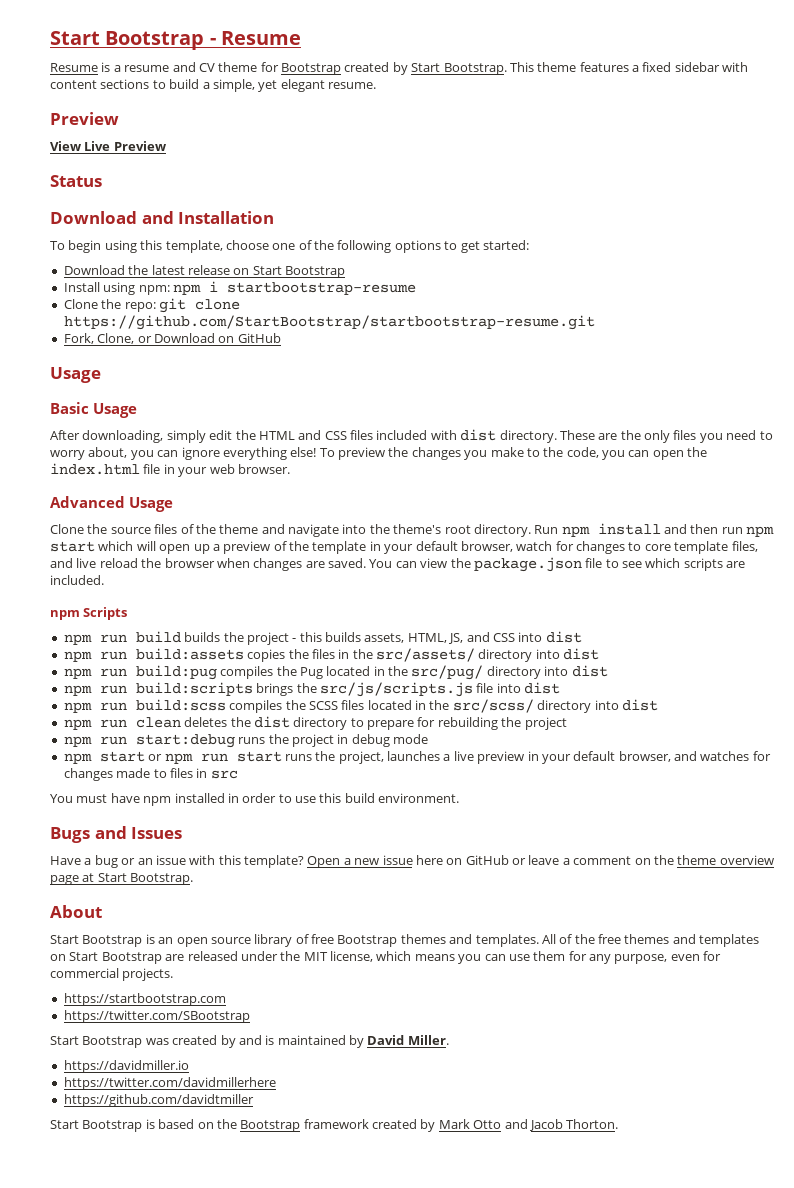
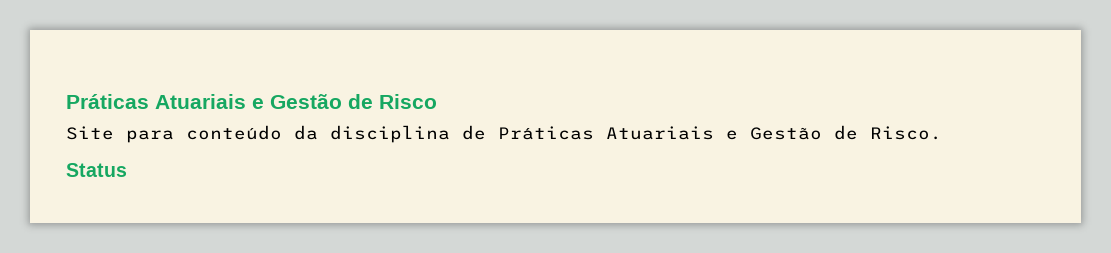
- Start Bootstrap - Resume
- Resume is a resume and CV theme for Bootstrap created by Start Bootstrap. This theme features a fixed sidebar with content sections to build a simple, yet elegant resume.
- Preview
- View Live Preview
+ Práticas Atuariais e Gestão de Risco
+ Site para conteúdo da disciplina de Práticas Atuariais e Gestão de Risco.
  Status
- Download and Installation
- To begin using this template, choose one of the following options to get started:
- Download the latest release on Start Bootstrap
- Install using npm: npm i startbootstrap-resume
- Clone the repo: git clone https://github.com/StartBootstrap/startbootstrap-resume.git
- Fork, Clone, or Download on GitHub
- Usage
- Basic Usage
- After downloading, simply edit the HTML and CSS files included with dist directory. These are the only files you need to worry about, you can ignore everything else! To preview the changes you make to the code, you can open the index.html file in your web browser.
- Advanced Usage
- Clone the source files of the theme and navigate into the theme's root directory. Run npm install and then run npm start which will open up a preview of the template in your default browser, watch for changes to core template files, and live reload the browser when changes are saved. You can view the package.json file to see which scripts are included.
- npm Scripts
- npm run build builds the project - this builds assets, HTML, JS, and CSS into dist
- npm run build:assets copies the files in the src/assets/ directory into dist
- npm run build:pug compiles the Pug located in the src/pug/ directory into dist
- npm run build:scripts brings the src/js/scripts.js file into dist
- npm run build:scss compiles the SCSS files located in the src/scss/ directory into dist
- npm run clean deletes the dist directory to prepare for rebuilding the project
- npm run start:debug runs the project in debug mode
- npm start or npm run start runs the project, launches a live preview in your default browser, and watches for changes made to files in src
- You must have npm installed in order to use this build environment.
- Bugs and Issues
- Have a bug or an issue with this template? Open a new issue here on GitHub or leave a comment on the theme overview page at Start Bootstrap.
- About
- Start Bootstrap is an open source library of free Bootstrap themes and templates. All of the free themes and templates on Start Bootstrap are released under the MIT license, which means you can use them for any purpose, even for commercial projects.
- https://startbootstrap.com
- https://twitter.com/SBootstrap
- Start Bootstrap was created by and is maintained by David Miller.
- https://davidmiller.io
- https://twitter.com/davidmillerhere
- https://github.com/davidtmiller
- Start Bootstrap is based on the Bootstrap framework created by Mark Otto and Jacob Thorton.

